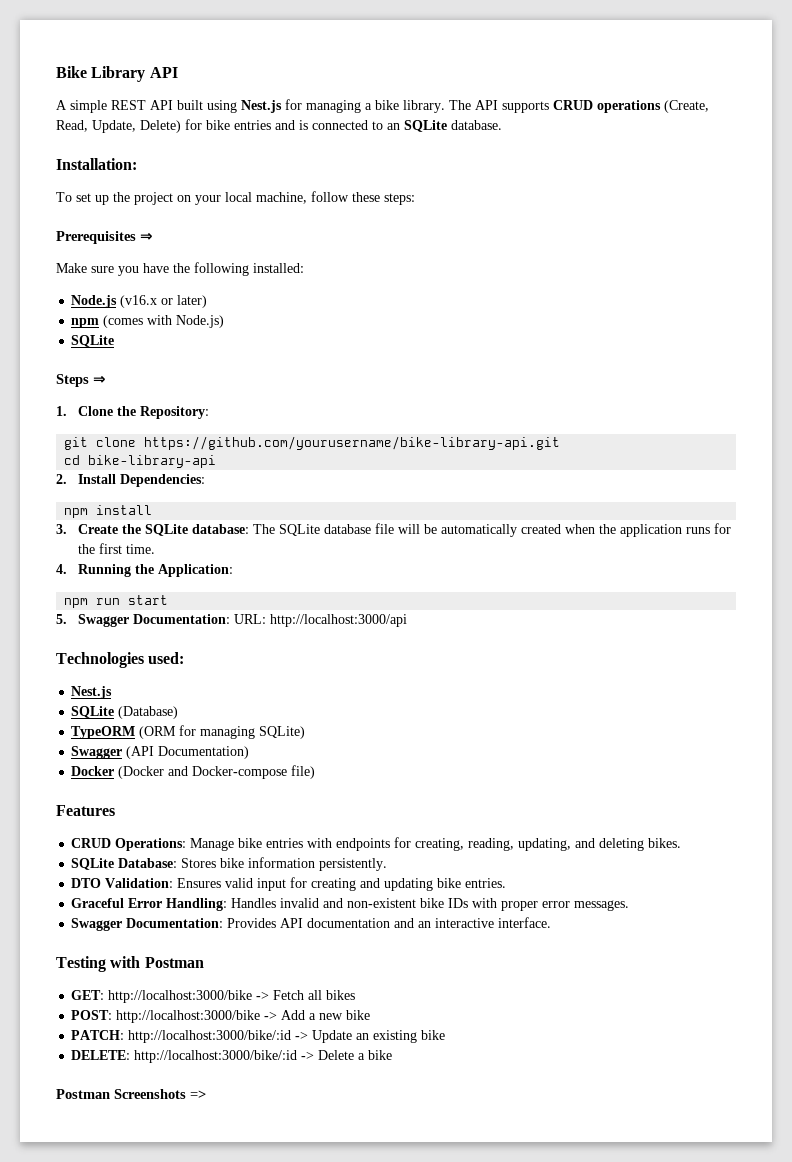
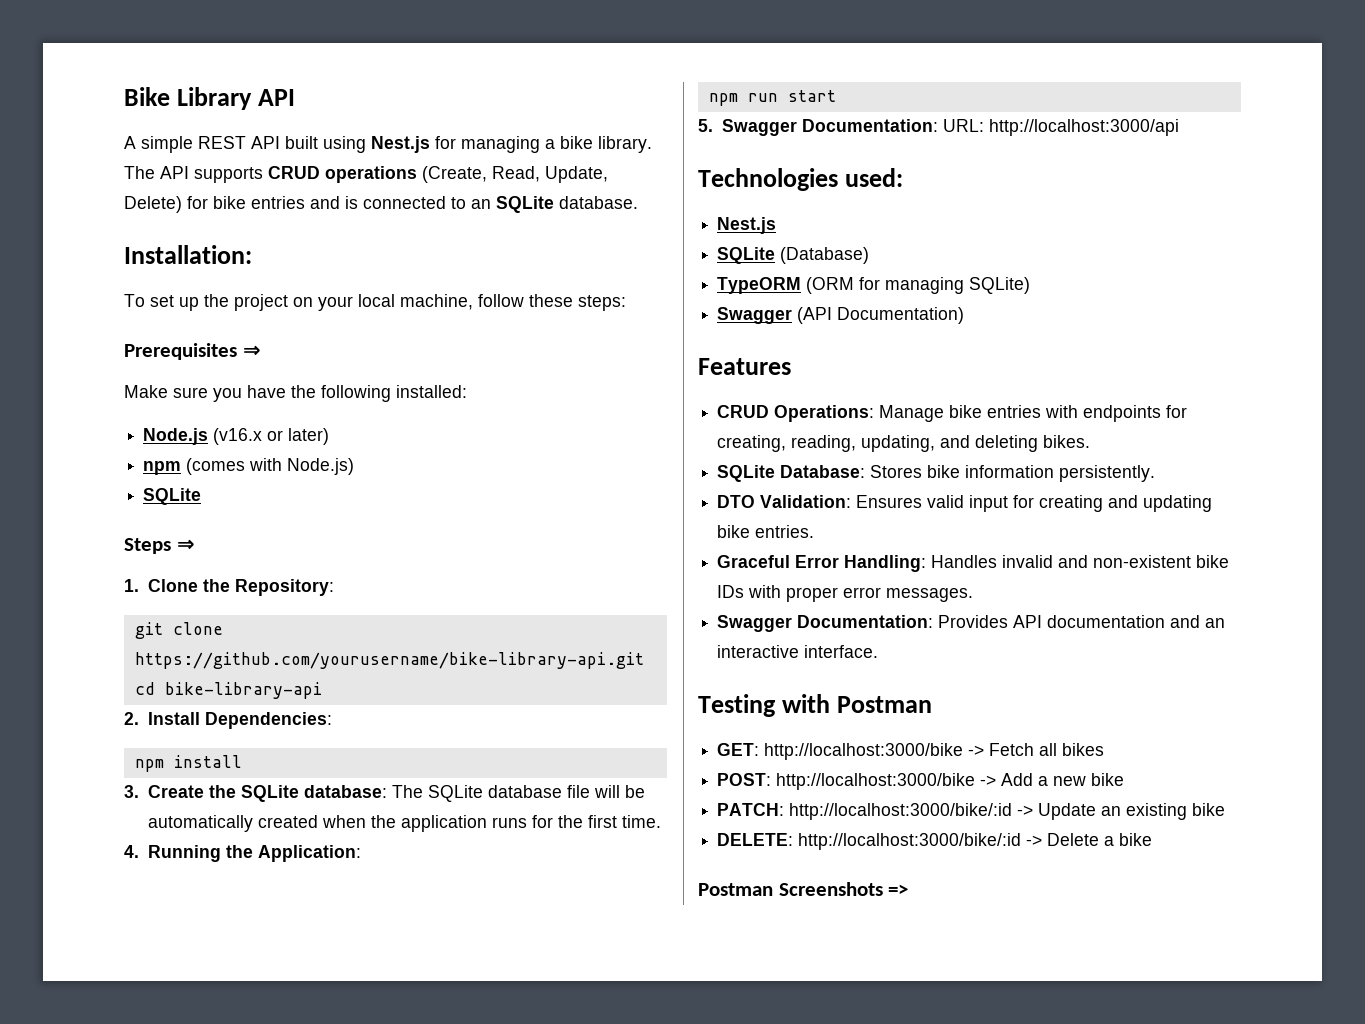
- Docker (Docker and Docker-compose file)

